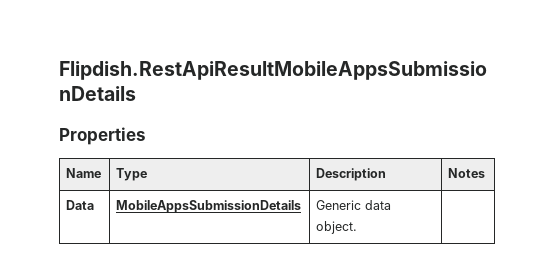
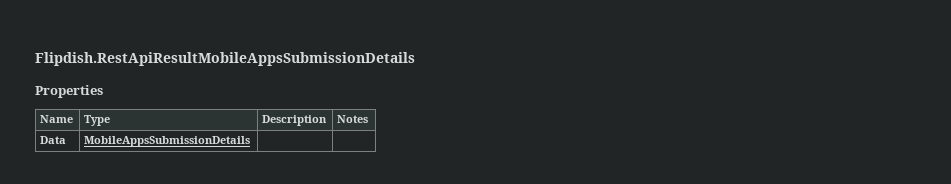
- Data | MobileAppsSubmissionDetails | Generic data object. |
+ Data | MobileAppsSubmissionDetails | |

